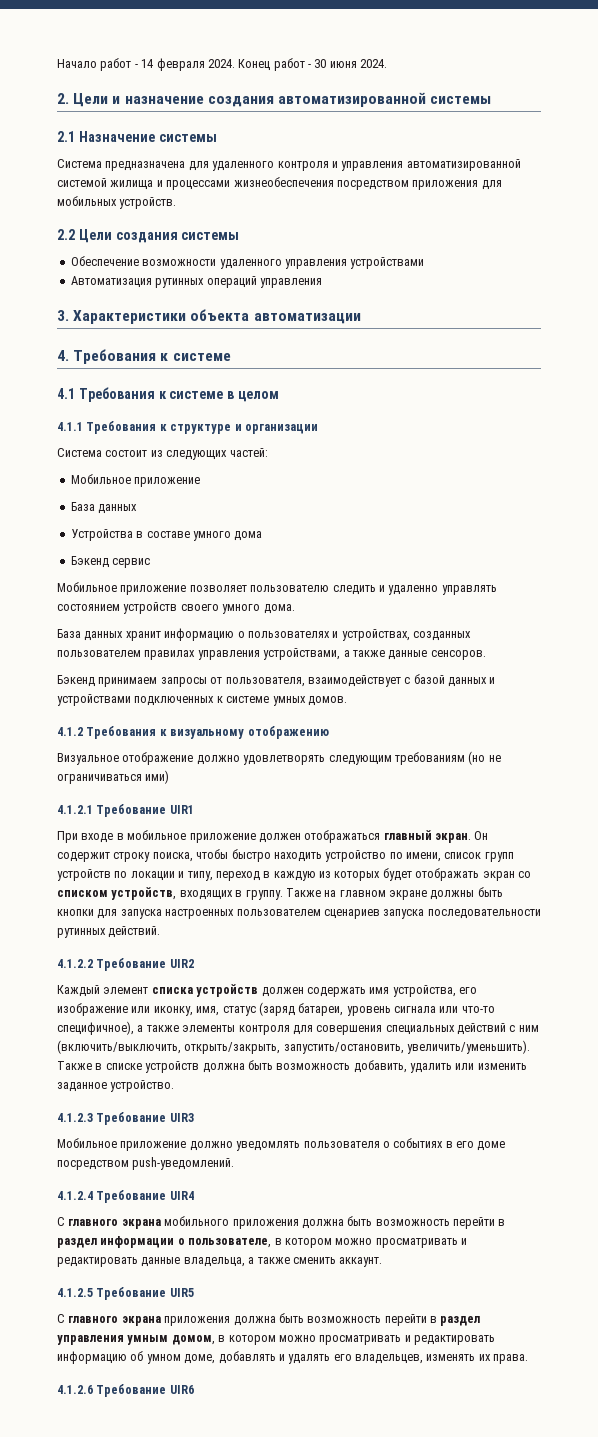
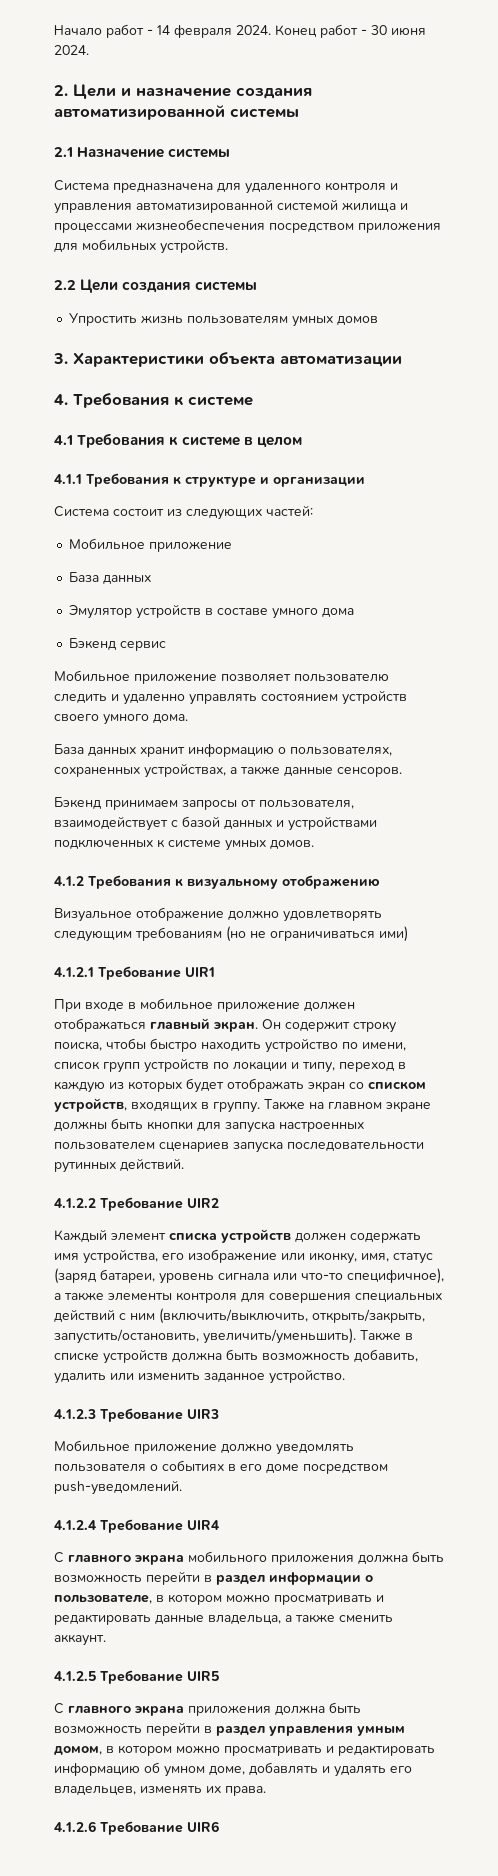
- Обеспечение возможности удаленного управления устройствами
- Автоматизация рутинных операций управления
+ Упростить жизнь пользователям умных домов
- Устройства в составе умного дома
+ Эмулятор устройств в составе умного дома
- База данных хранит информацию о пользователях и устройствах, созданных пользователем правилах управления устройствами, а также данные сенсоров.
+ База данных хранит информацию о пользователях, сохраненных устройствах, а также данные сенсоров.

